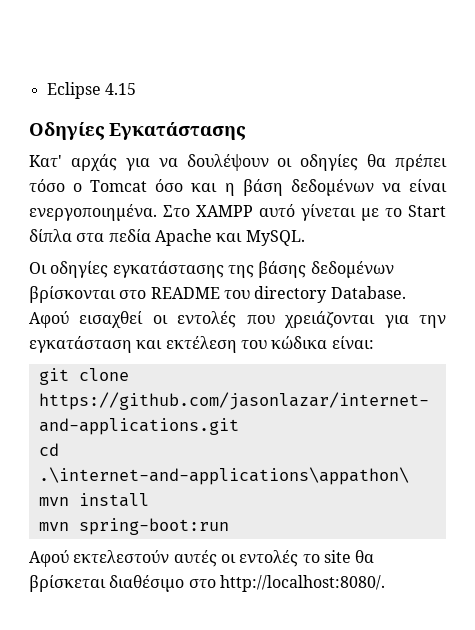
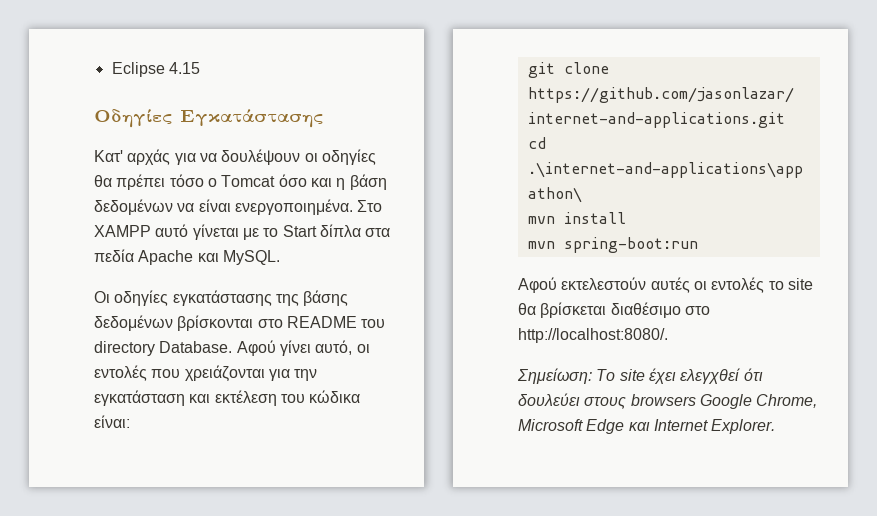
- Αφού εισαχθεί οι εντολές που χρειάζονται για την εγκατάσταση και εκτέλεση του κώδικα είναι:
+ Αφού γίνει αυτό, οι εντολές που χρειάζονται για την εγκατάσταση και εκτέλεση του κώδικα είναι:
+ Σημείωση: Το site έχει ελεγχθεί ότι δουλεύει στους browsers Google Chrome, Microsoft Edge και Internet Explorer.

